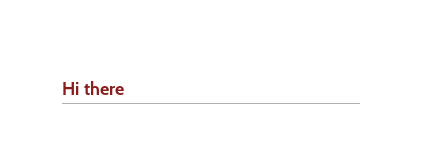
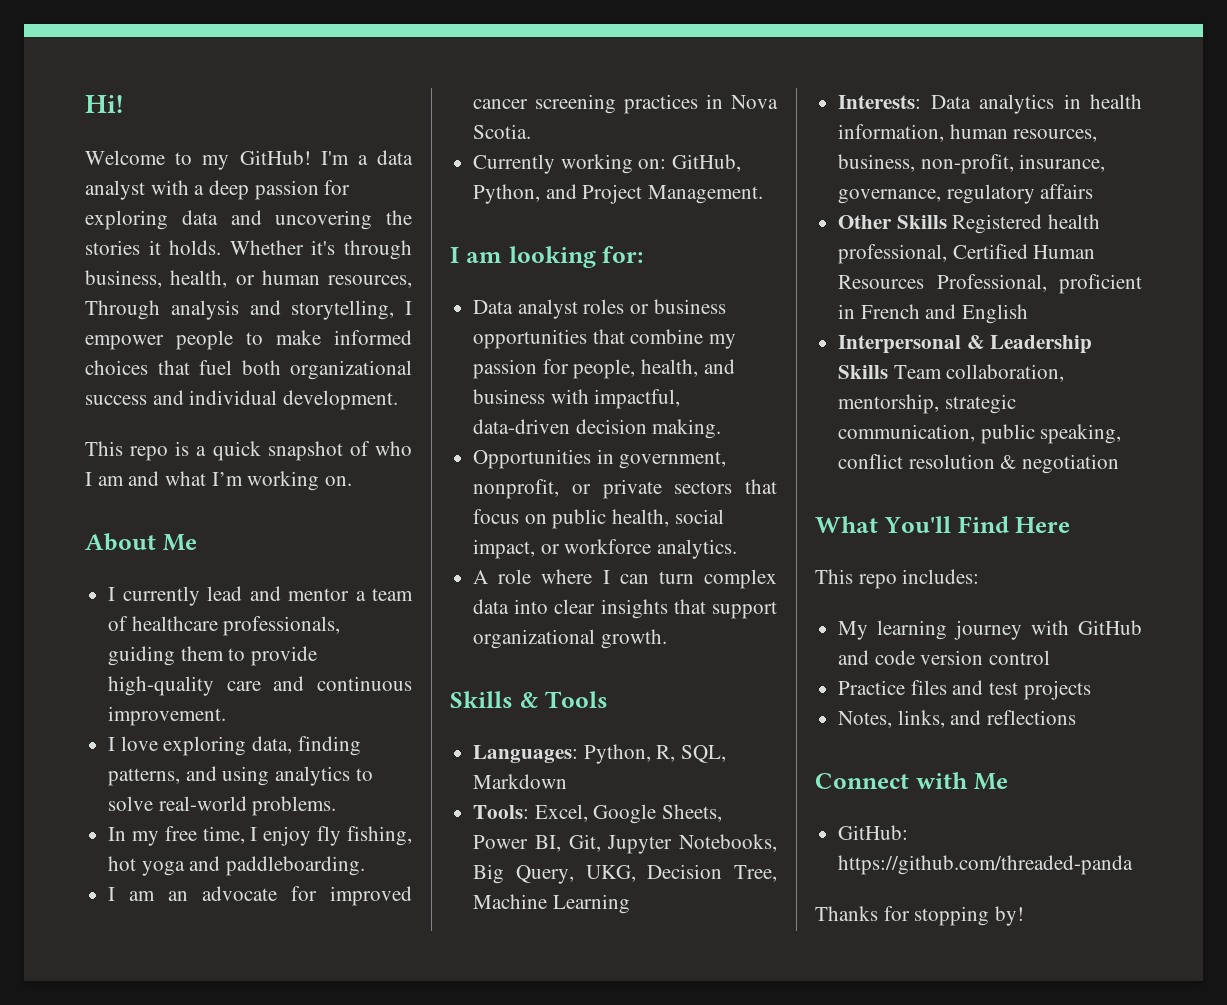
- Hi there
+ Hi!
+ Welcome to my GitHub! I'm a data analyst with a deep passion for exploring data and uncovering the stories it holds. Whether it's through business, health, or human resources, Through analysis and storytelling, I empower people to make informed choices that fuel both organizational success and individual development.
+ This repo is a quick snapshot of who I am and what I’m working on.
+ About Me
+ I currently lead and mentor a team of healthcare professionals, guiding them to provide high-quality care and continuous improvement.
+ I love exploring data, finding patterns, and using analytics to solve real-world problems.
+ In my free time, I enjoy fly fishing, hot yoga and paddleboarding.
+ I am an advocate for improved cancer screening practices in Nova Scotia.
+ Currently working on: GitHub, Python, and Project Management.
+ I am looking for:
+ Data analyst roles or business opportunities that combine my passion for people, health, and business with impactful, data-driven decision making.
+ Opportunities in government, nonprofit, or private sectors that focus on public health, social impact, or workforce analytics.
+ A role where I can turn complex data into clear insights that support organizational growth.
+ Skills & Tools
+ Languages: Python, R, SQL, Markdown
+ Tools: Excel, Google Sheets, Power BI, Git, Jupyter Notebooks, Big Query, UKG, Decision Tree, Machine Learning
+ Interests: Data analytics in health information, human resources, business, non-profit, insurance, governance, regulatory affairs
+ Other Skills Registered health professional, Certified Human Resources Professional, proficient in French and English
+ Interpersonal & Leadership Skills Team collaboration, mentorship, strategic communication, public speaking, conflict resolution & negotiation
+ What You'll Find Here
+ This repo includes:
+ My learning journey with GitHub and code version control
+ Practice files and test projects
+ Notes, links, and reflections
+ Connect with Me
+ GitHub: https://github.com/threaded-panda
+ Thanks for stopping by!

